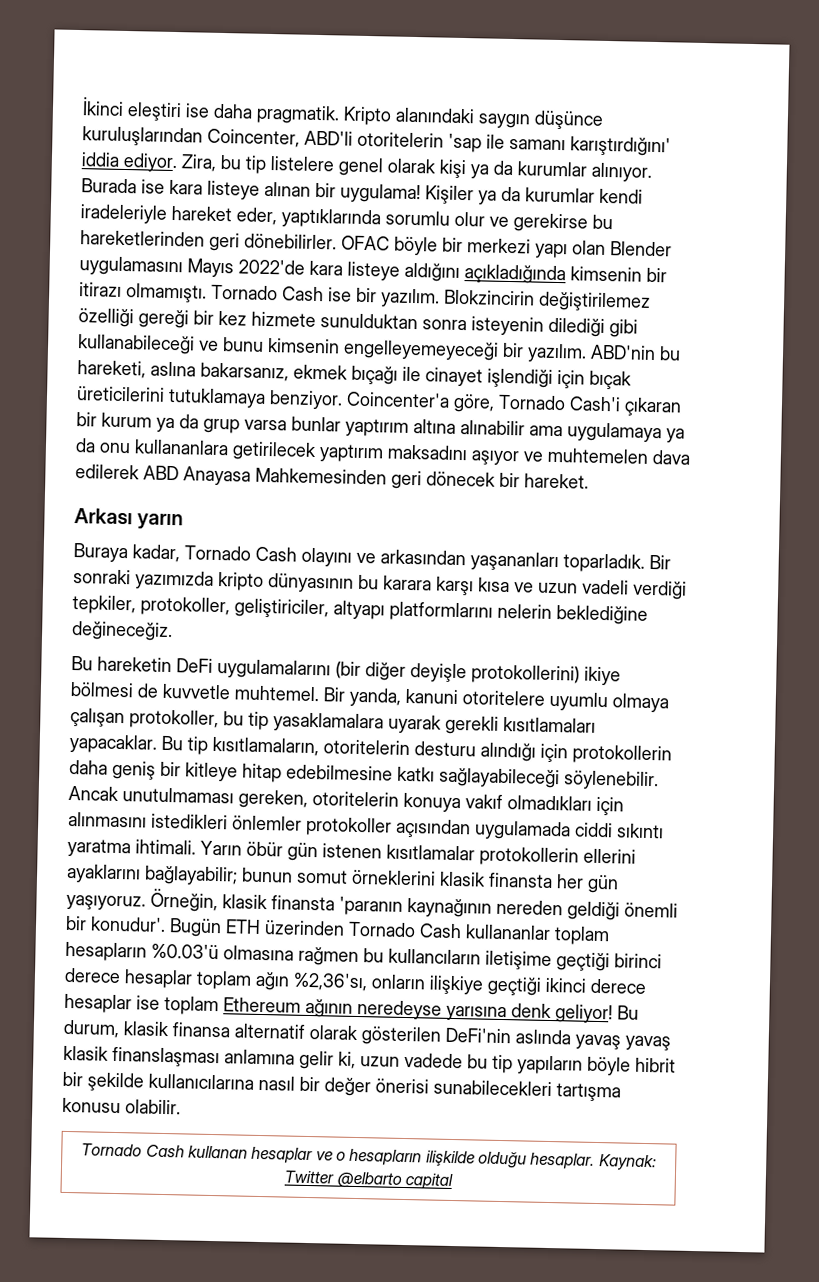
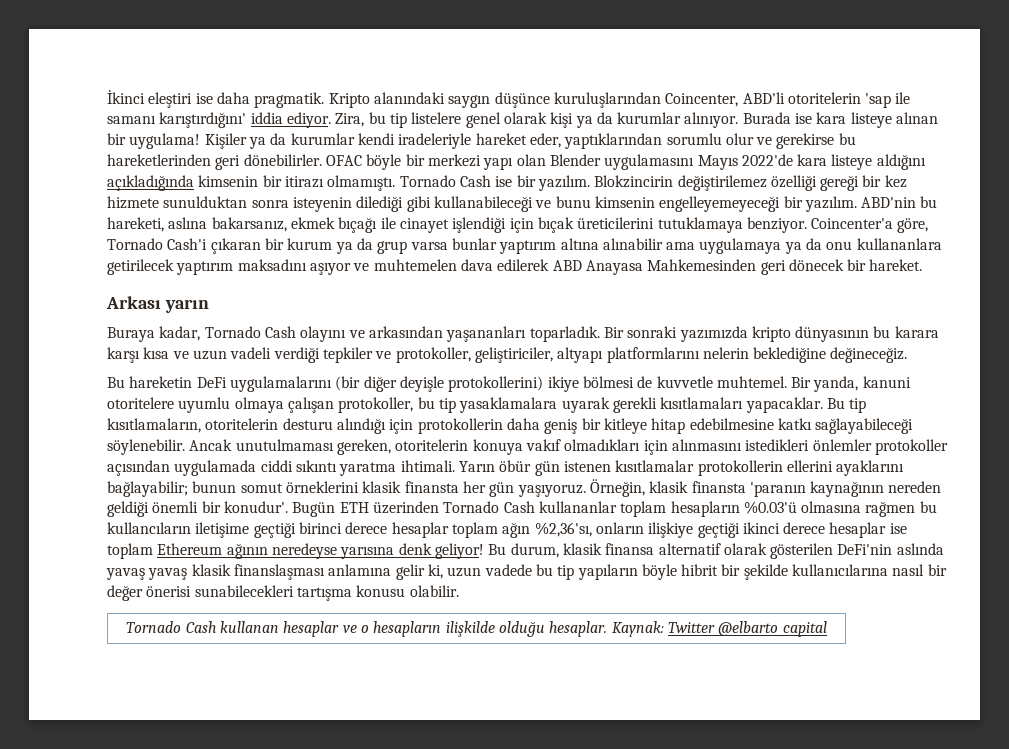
- Kişiler ya da kurumlar kendi iradeleriyle hareket eder, yaptıklarında sorumlu olur ve gerekirse bu hareketlerinden geri dönebilirler.
+ Kişiler ya da kurumlar kendi iradeleriyle hareket eder, yaptıklarından sorumlu olur ve gerekirse bu hareketlerinden geri dönebilirler.
- Bir sonraki yazımızda kripto dünyasının bu karara karşı kısa ve uzun vadeli verdiği tepkiler, protokoller, geliştiriciler, altyapı platformlarını nelerin beklediğine değineceğiz.
+ Bir sonraki yazımızda kripto dünyasının bu karara karşı kısa ve uzun vadeli verdiği tepkiler ve protokoller, geliştiriciler, altyapı platformlarını nelerin beklediğine değineceğiz.

